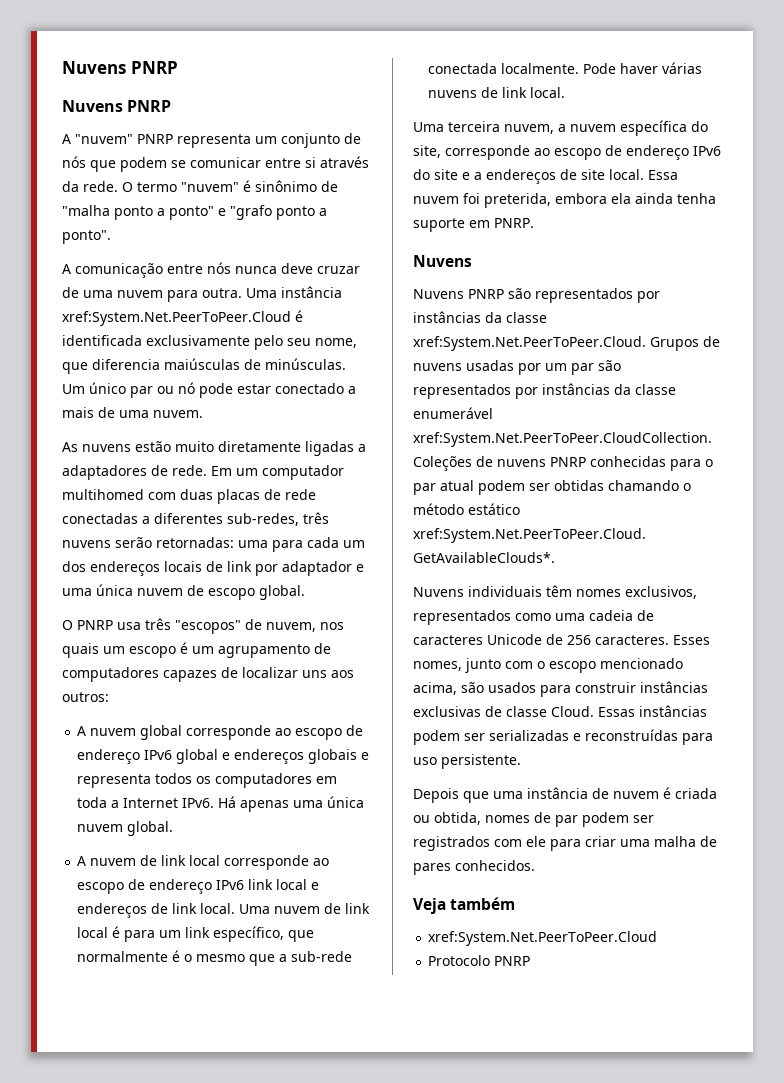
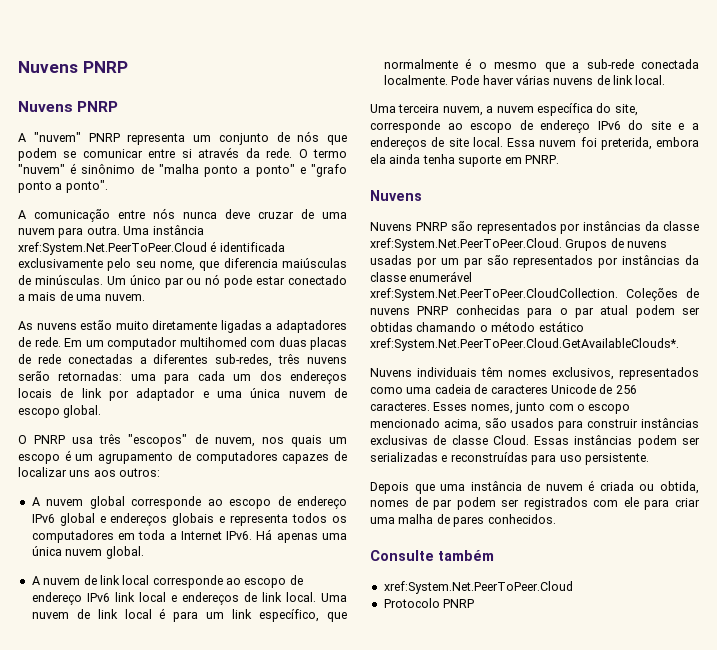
- Veja também
+ Consulte também

